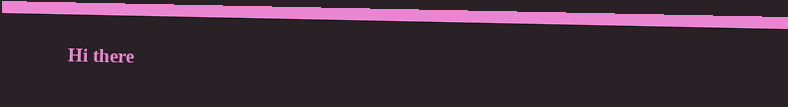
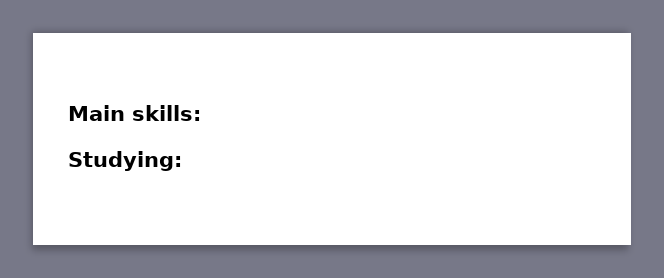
- Hi there
+ Main skills:
+ Studying:

